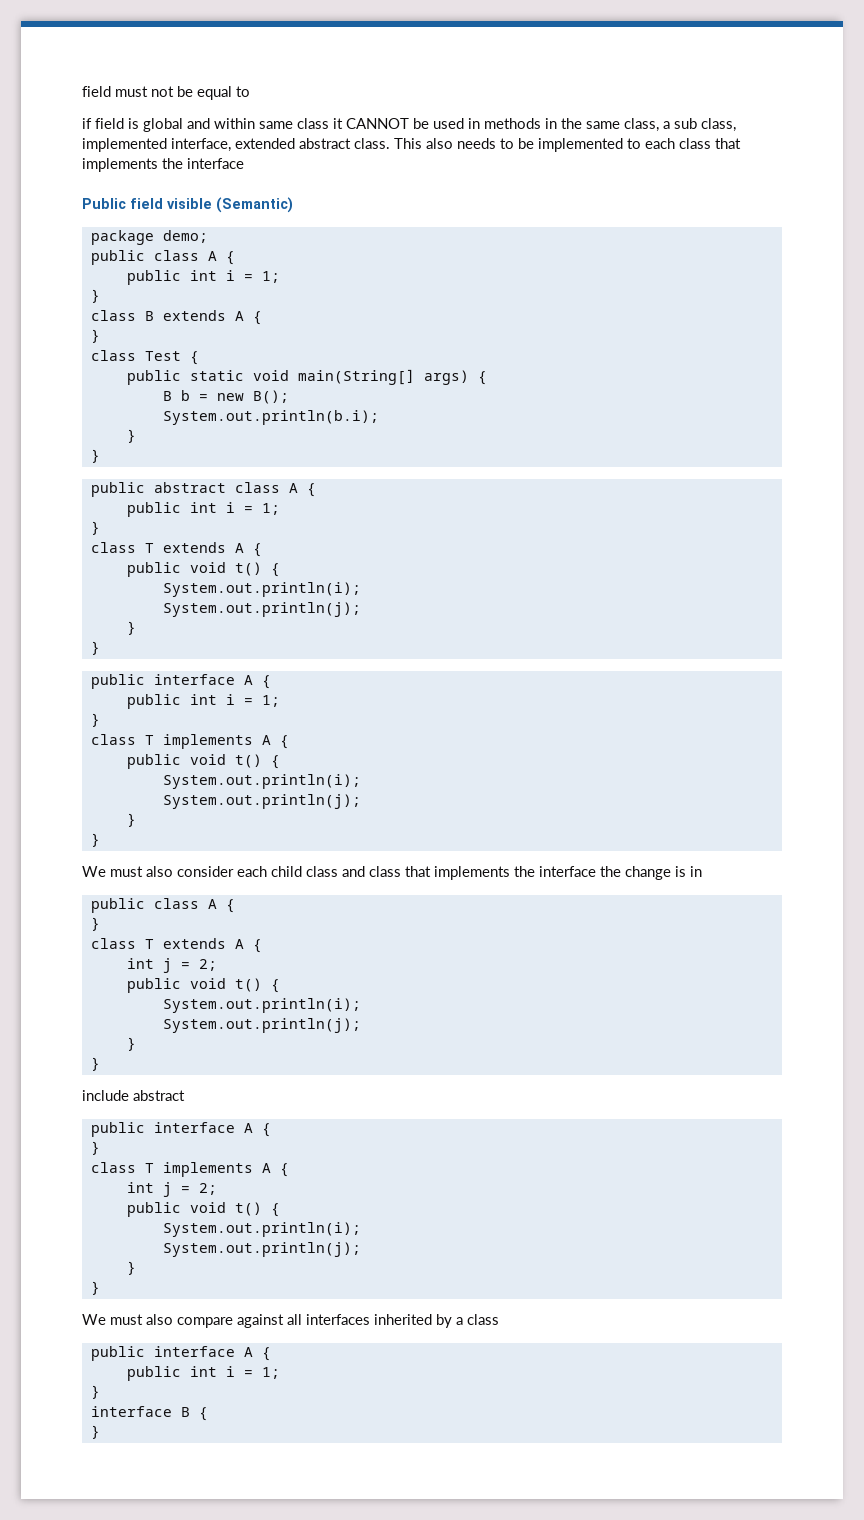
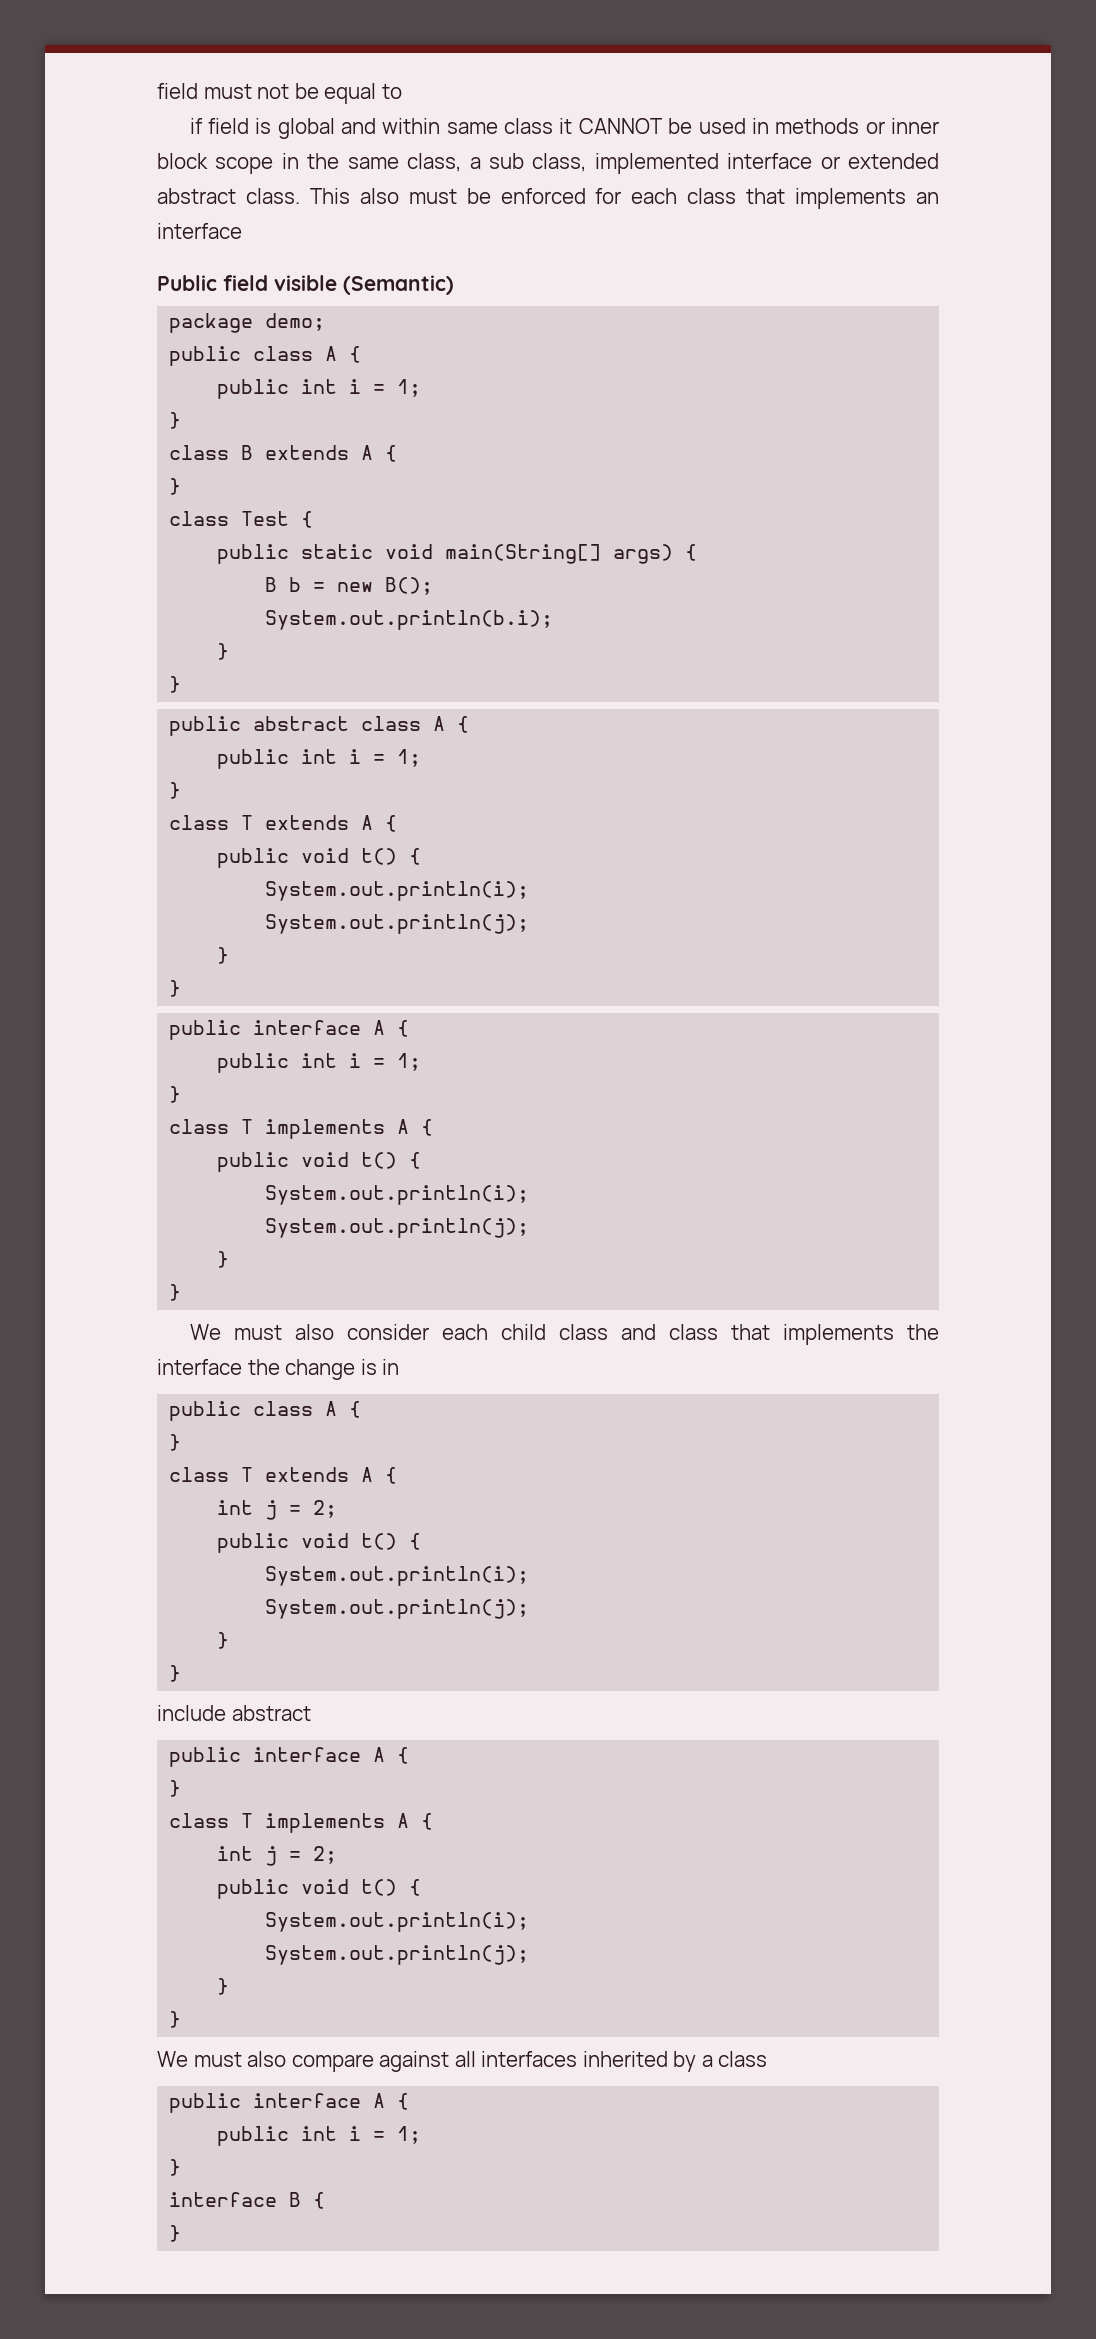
- if field is global and within same class it CANNOT be used in methods in the same class, a sub class, implemented interface, extended abstract class.
+ if field is global and within same class it CANNOT be used in methods or inner block scope in the same class, a sub class, implemented interface or extended abstract class.
- This also needs to be implemented to each class that implements the interface
+ This also must be enforced for each class that implements an interface

